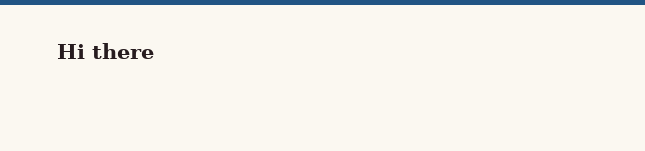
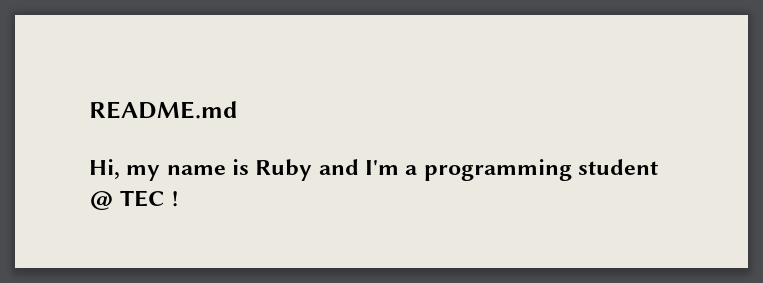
- Hi there
+ README.md
+ Hi, my name is Ruby and I'm a programming student @ TEC !

